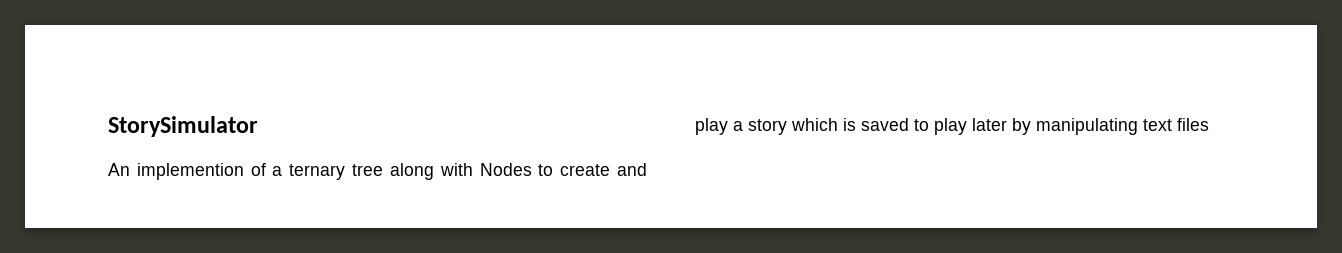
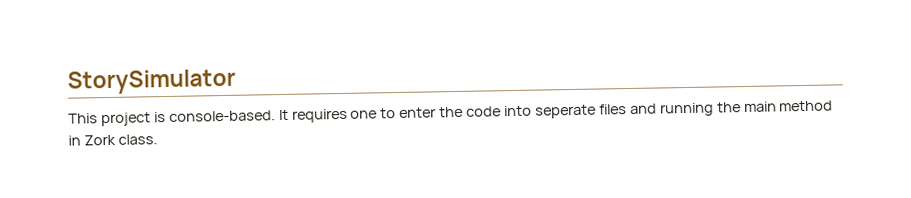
- An implemention of a ternary tree along with Nodes to create and play a story which is saved to play later by manipulating text files
+ This project is console-based. It requires one to enter the code into seperate files and running the main method in Zork class.

